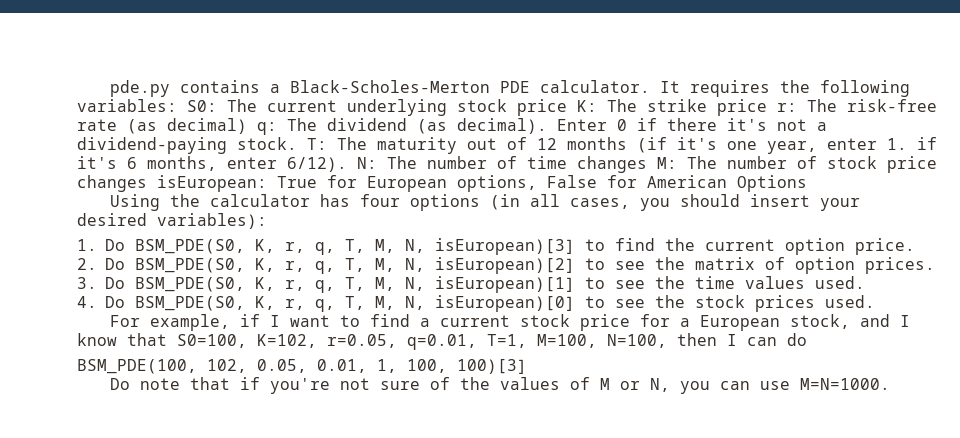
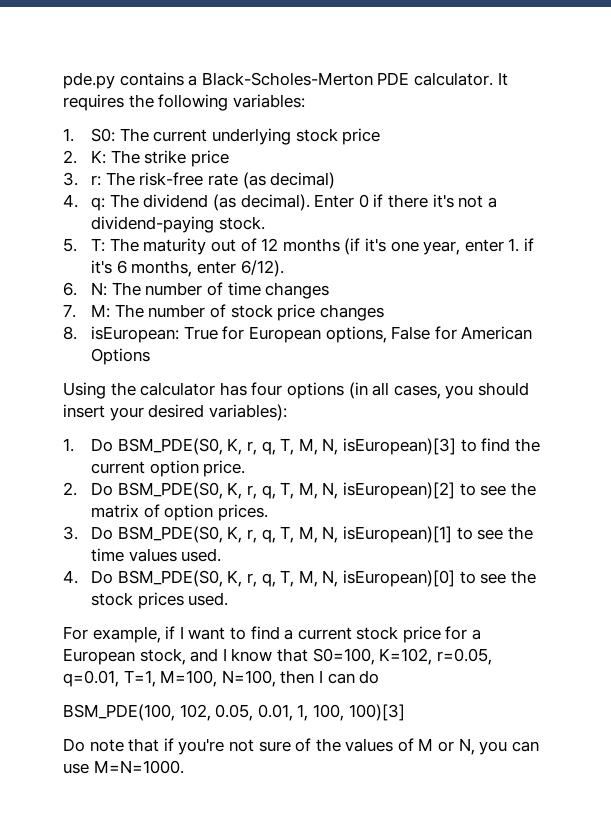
- It requires the following variables: S0: The current underlying stock price K: The strike price r: The risk-free rate (as decimal) q: The dividend (as decimal).
+ It requires the following variables:
+ 1. S0: The current underlying stock price
+ 2. K: The strike price
+ 3. r: The risk-free rate (as decimal)
+ 4. q: The dividend (as decimal).
- Enter 0 if there it's not a dividend-paying stock. T: The maturity out of 12 months (if it's one year, enter 1. if it's 6 months, enter 6/12). N: The number of time changes M: The number of stock price changes isEuropean: True for European options, False for American Options
+ Enter 0 if there it's not a dividend-paying stock.
+ 5. T: The maturity out of 12 months (if it's one year, enter 1. if it's 6 months, enter 6/12).
+ 6. N: The number of time changes
+ 7. M: The number of stock price changes
+ 8. isEuropean: True for European options, False for American Options

